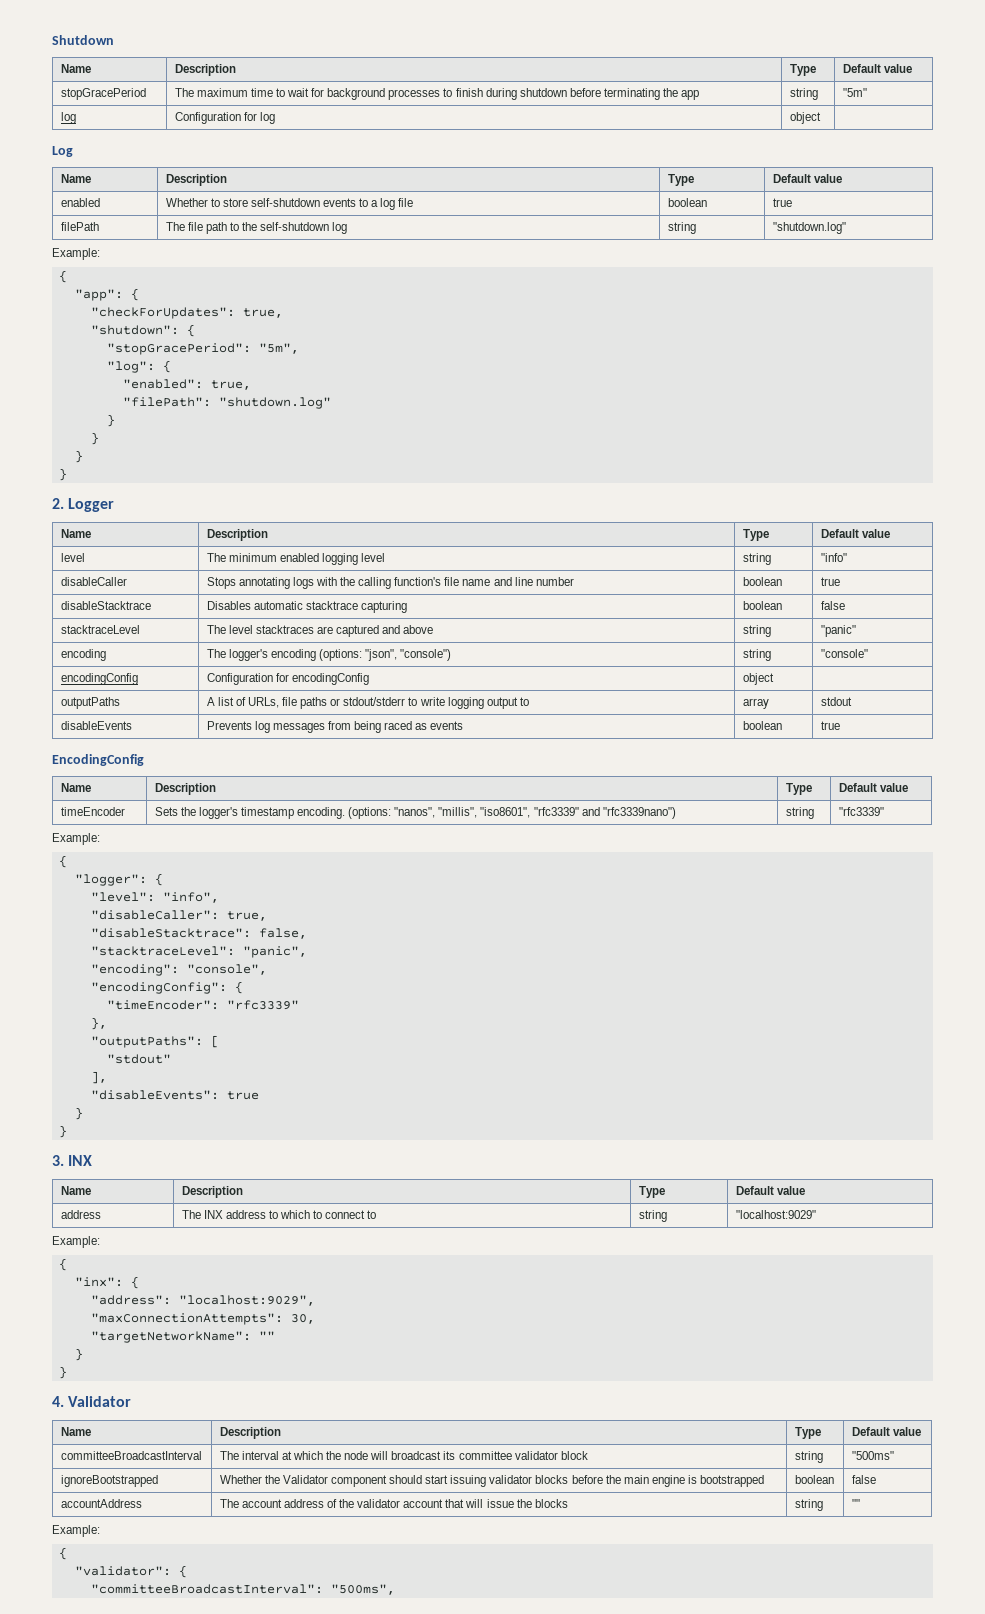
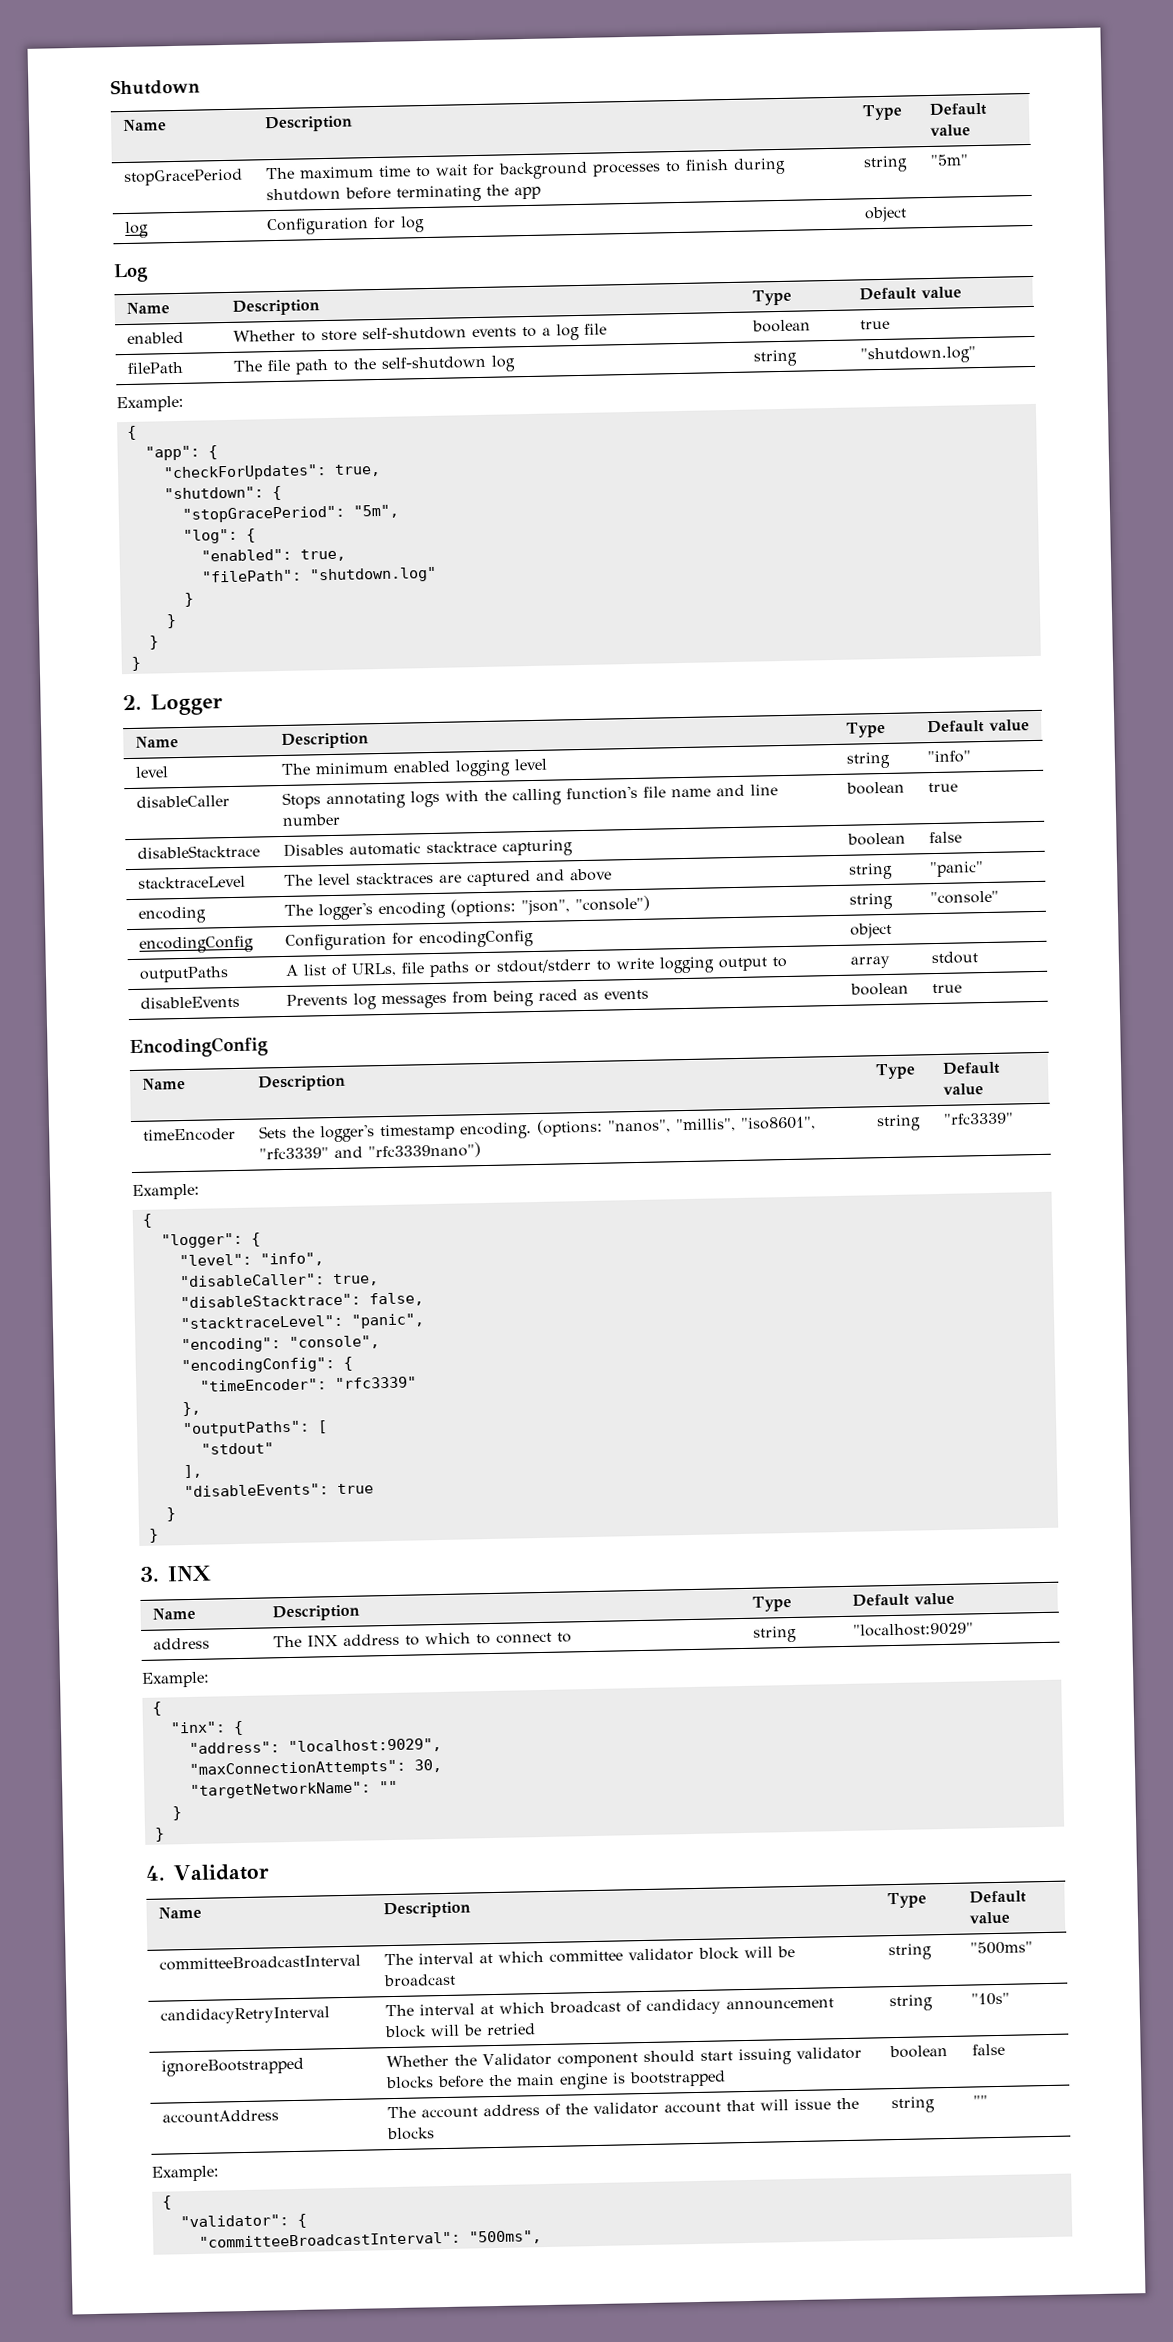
- committeeBroadcastInterval | The interval at which the node will broadcast its committee validator block | string | "500ms"
+ committeeBroadcastInterval | The interval at which committee validator block will be broadcast | string | "500ms"
+ candidacyRetryInterval | The interval at which broadcast of candidacy announcement block will be retried | string | "10s"

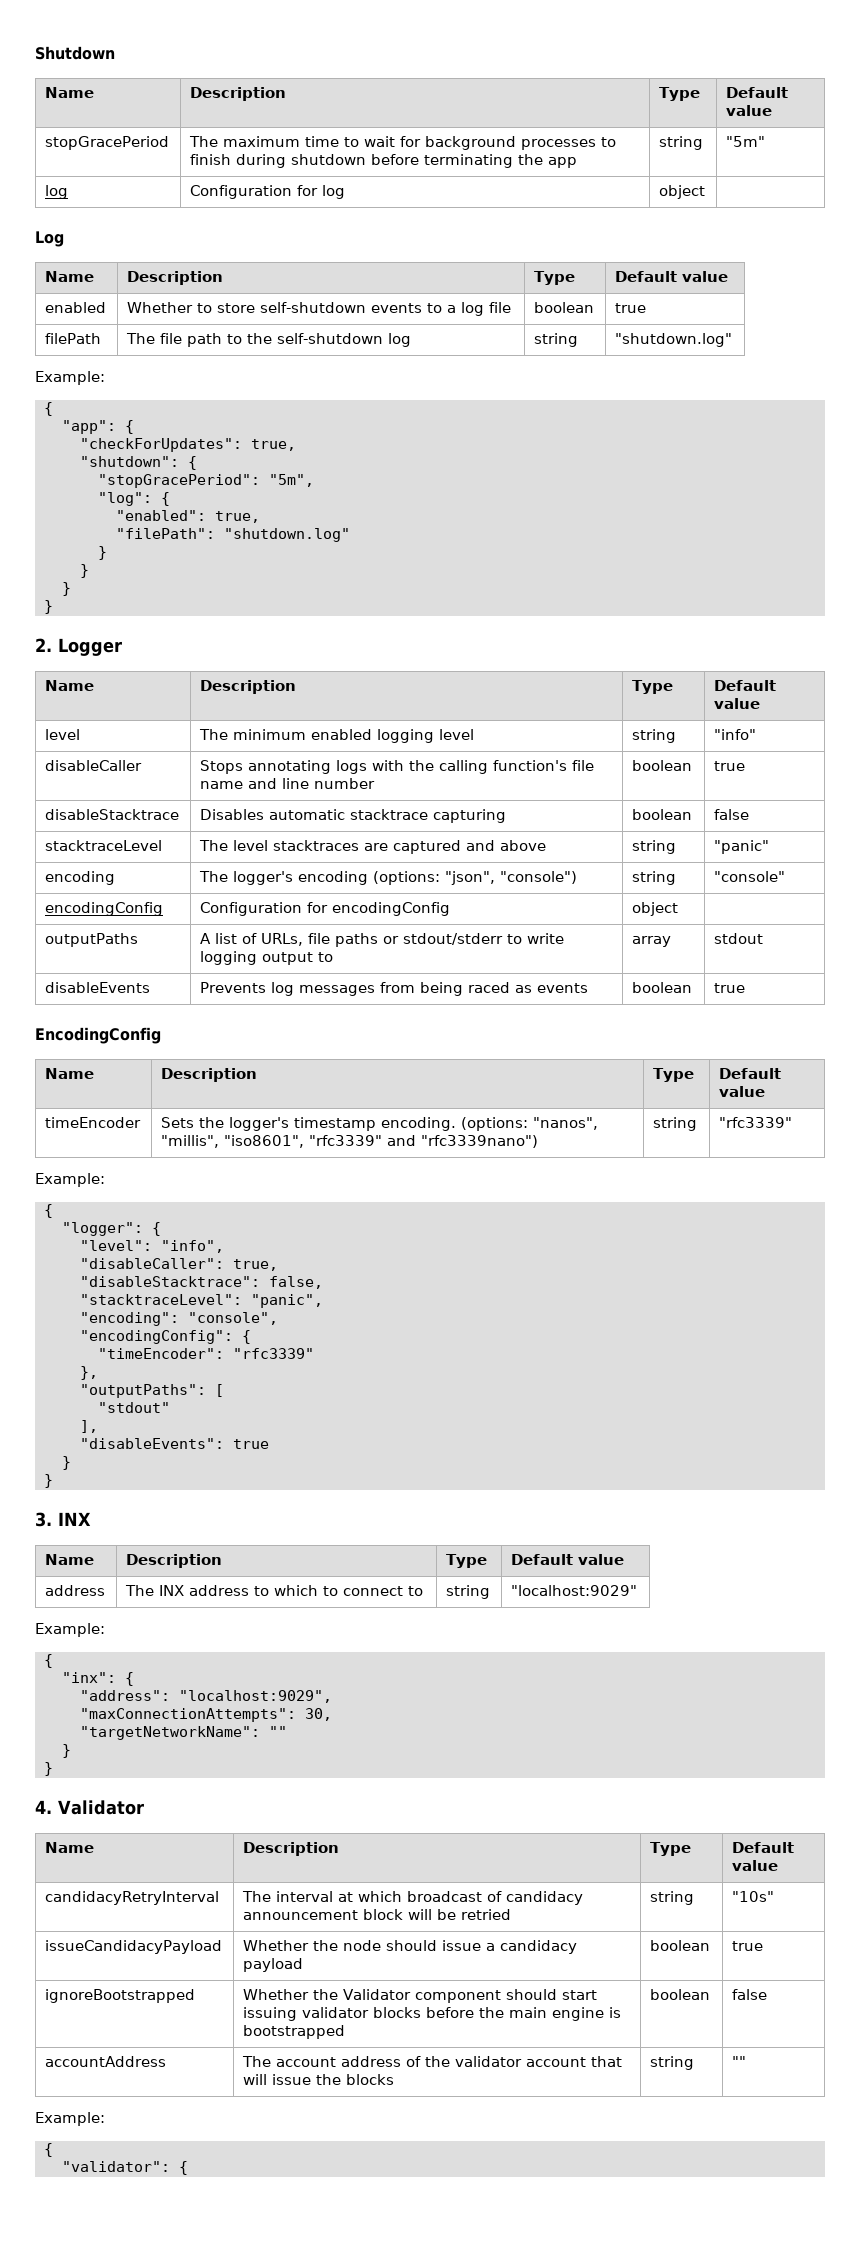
- committeeBroadcastInterval | The interval at which committee validator block will be broadcast | string | "500ms"
+ issueCandidacyPayload | Whether the node should issue a candidacy payload | boolean | true
- "committeeBroadcastInterval": "500ms",

